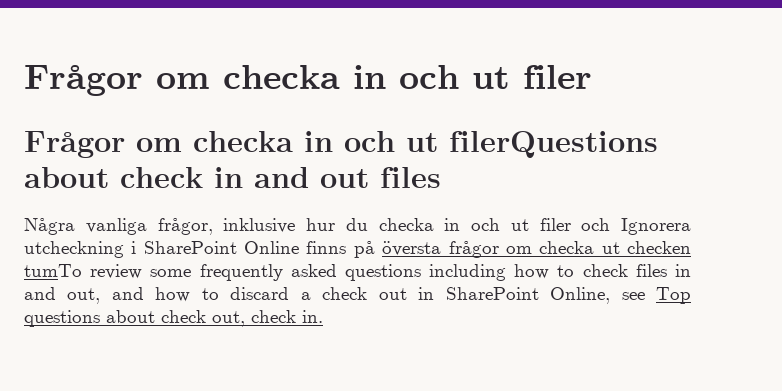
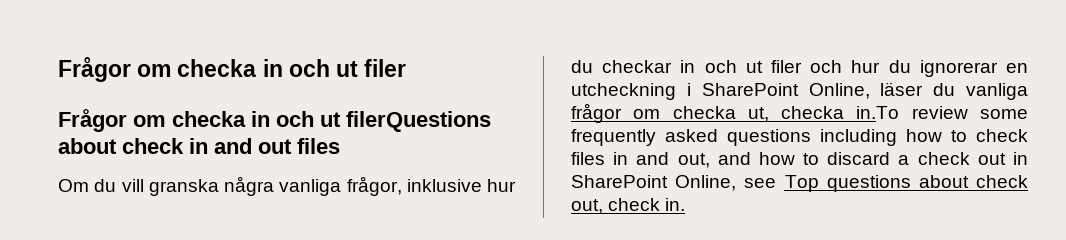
- Några vanliga frågor, inklusive hur du checka in och ut filer och Ignorera utcheckning i SharePoint Online finns på översta frågor om checka ut checken tumTo review some frequently asked questions including how to check files in and out, and how to discard a check out in SharePoint Online, see Top questions about check out, check in.
+ Om du vill granska några vanliga frågor, inklusive hur du checkar in och ut filer och hur du ignorerar en utcheckning i SharePoint Online, läser du vanliga frågor om checka ut, checka in.To review some frequently asked questions including how to check files in and out, and how to discard a check out in SharePoint Online, see Top questions about check out, check in.

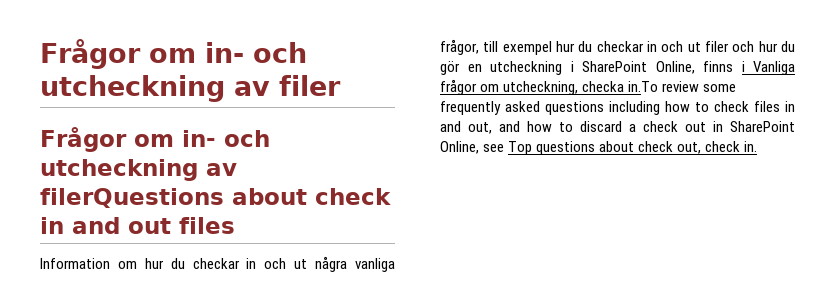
- Frågor om checka in och ut filer
+ Frågor om in- och utcheckning av filer
- Frågor om checka in och ut filerQuestions about check in and out files
+ Frågor om in- och utcheckning av filerQuestions about check in and out files
- Om du vill granska några vanliga frågor, inklusive hur du checkar in och ut filer och hur du ignorerar en utcheckning i SharePoint Online, läser du vanliga frågor om checka ut, checka in.To review some frequently asked questions including how to check files in and out, and how to discard a check out in SharePoint Online, see Top questions about check out, check in.
+ Information om hur du checkar in och ut några vanliga frågor, till exempel hur du checkar in och ut filer och hur du gör en utcheckning i SharePoint Online, finns i Vanliga frågor om utcheckning, checka in.To review some frequently asked questions including how to check files in and out, and how to discard a check out in SharePoint Online, see Top questions about check out, check in.

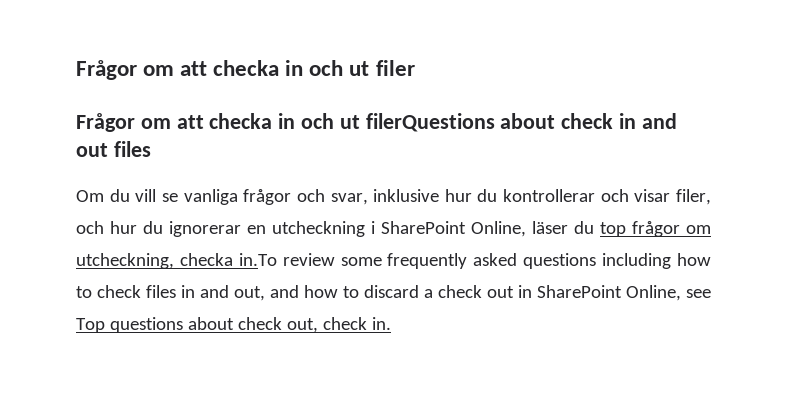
- Frågor om in- och utcheckning av filer
- Frågor om in- och utcheckning av filerQuestions about check in and out files
+ Frågor om att checka in och ut filer
+ Frågor om att checka in och ut filerQuestions about check in and out files
- Information om hur du checkar in och ut några vanliga frågor, till exempel hur du checkar in och ut filer och hur du gör en utcheckning i SharePoint Online, finns i Vanliga frågor om utcheckning, checka in.To review some frequently asked questions including how to check files in and out, and how to discard a check out in SharePoint Online, see Top questions about check out, check in.
+ Om du vill se vanliga frågor och svar, inklusive hur du kontrollerar och visar filer, och hur du ignorerar en utcheckning i SharePoint Online, läser du top frågor om utcheckning, checka in.To review some frequently asked questions including how to check files in and out, and how to discard a check out in SharePoint Online, see Top questions about check out, check in.

